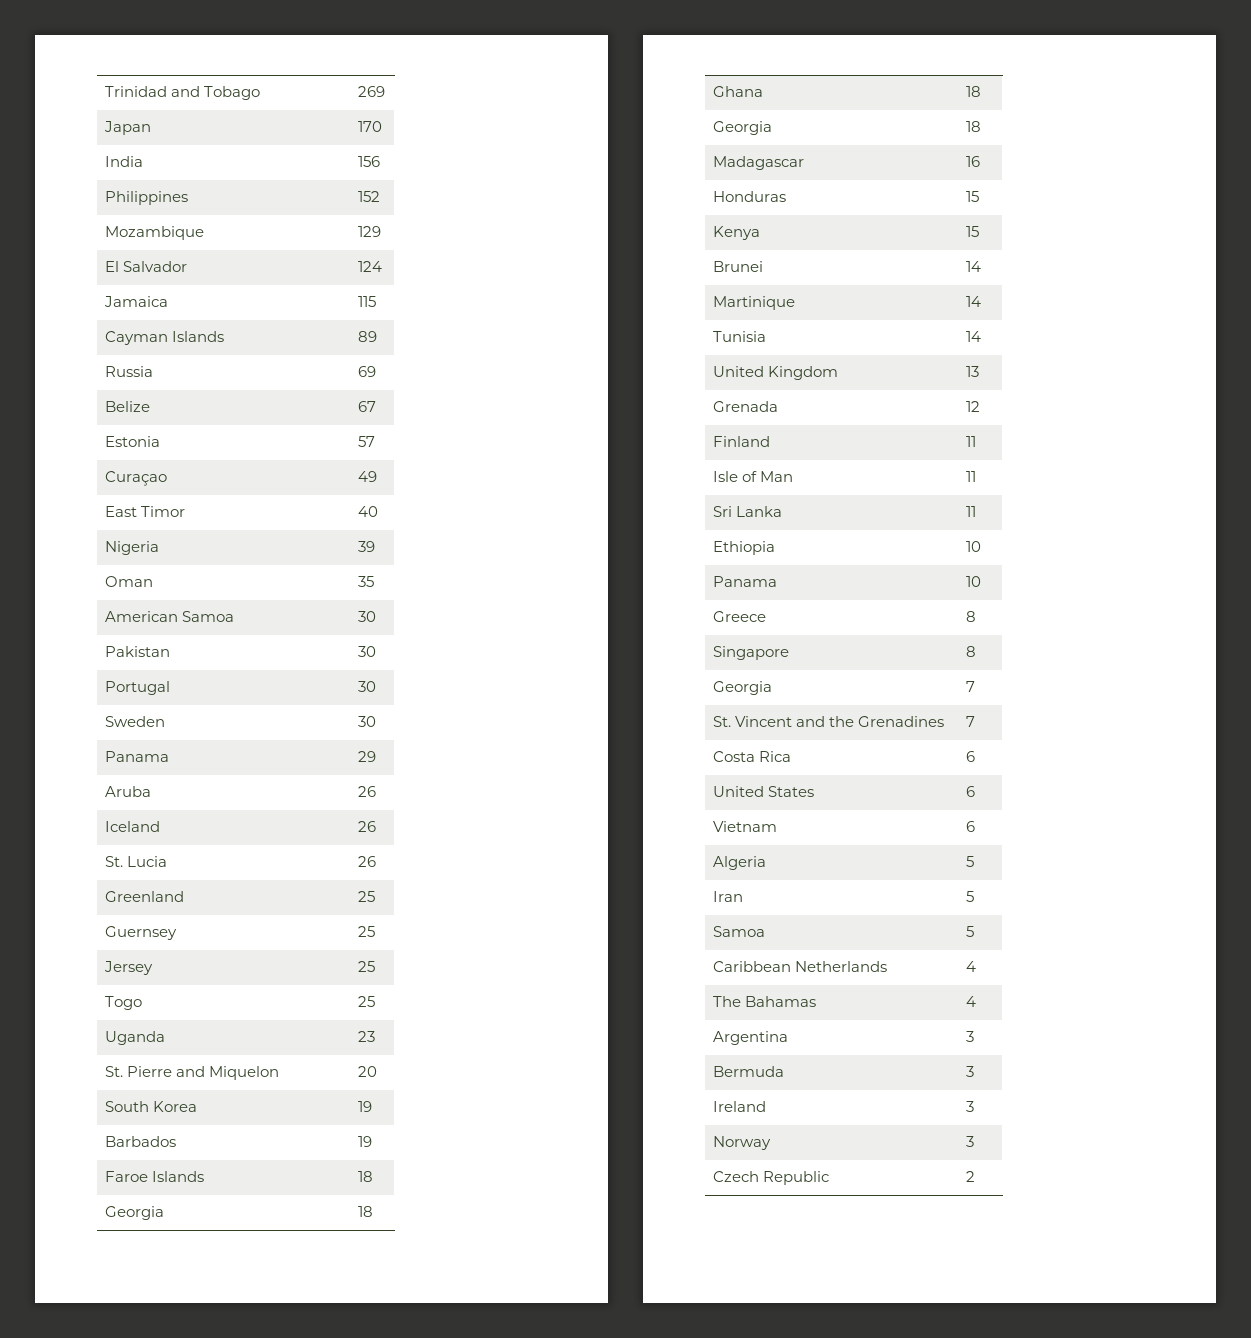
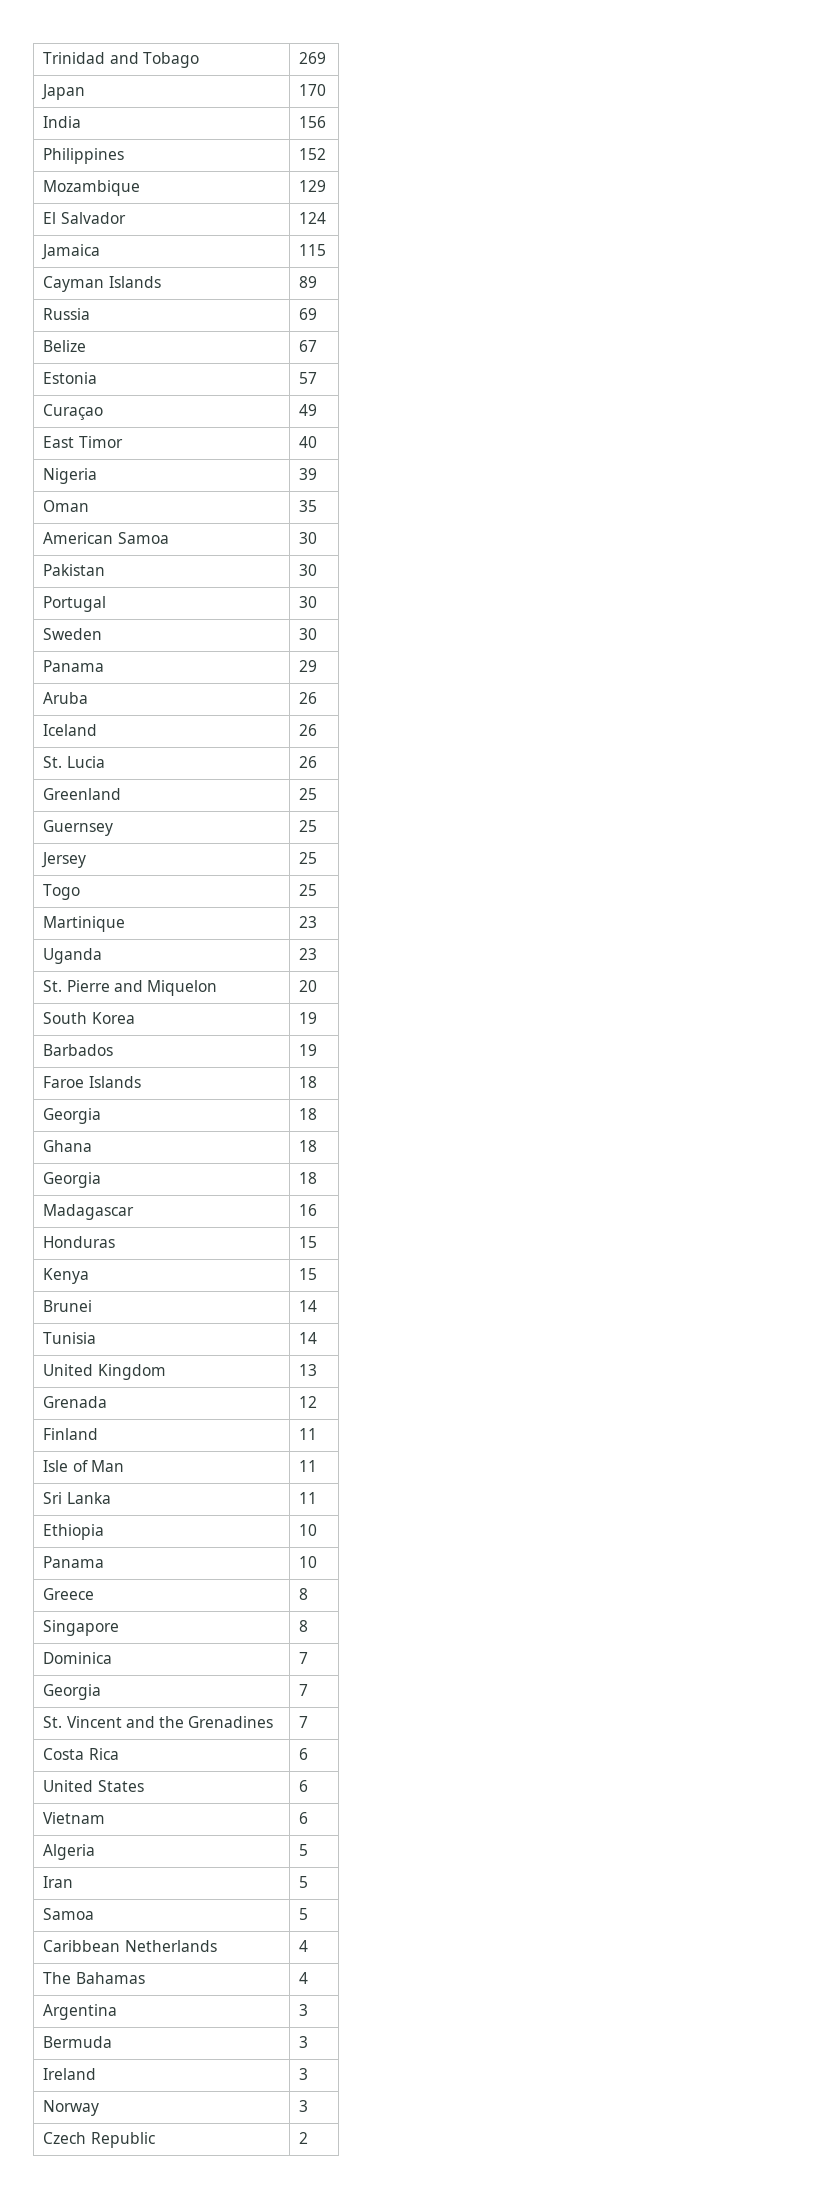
+ Martinique | 23
- Martinique | 14
+ Dominica | 7

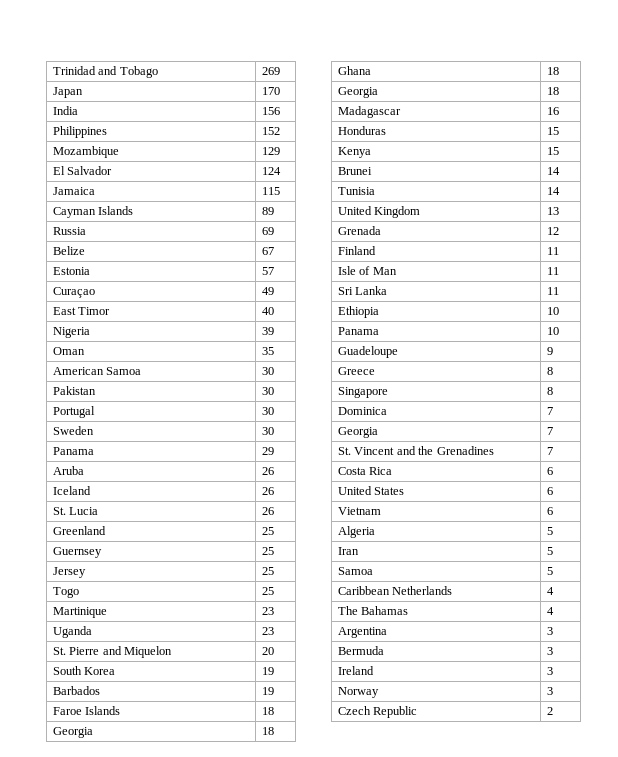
+ Guadeloupe | 9

